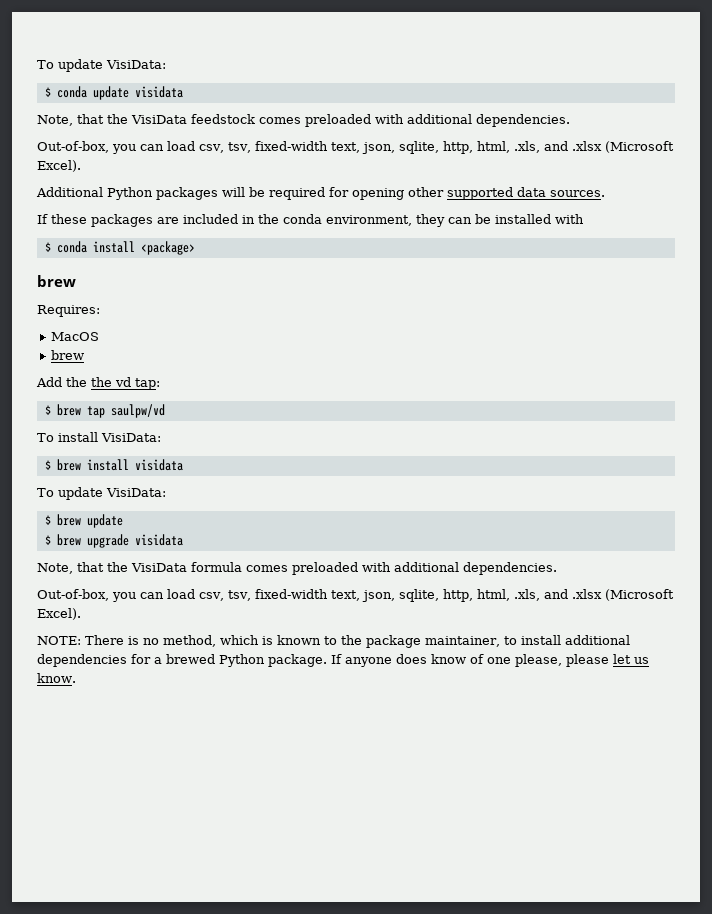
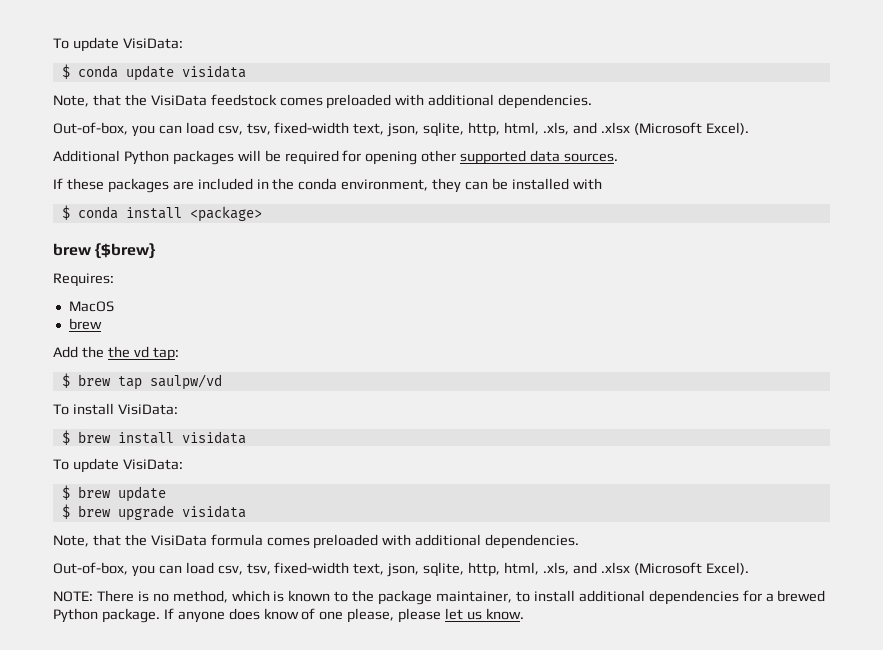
  $ conda install <package>
- brew
+ brew {$brew}

